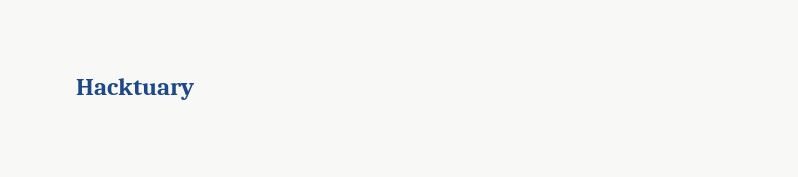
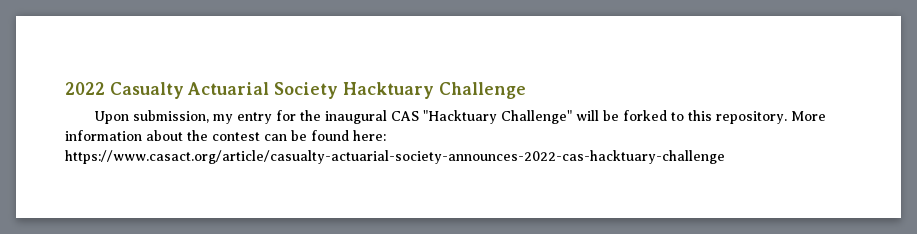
- Hacktuary
+ 2022 Casualty Actuarial Society Hacktuary Challenge
+ Upon submission, my entry for the inaugural CAS "Hacktuary Challenge" will be forked to this repository. More information about the contest can be found here: https://www.casact.org/article/casualty-actuarial-society-announces-2022-cas-hacktuary-challenge

